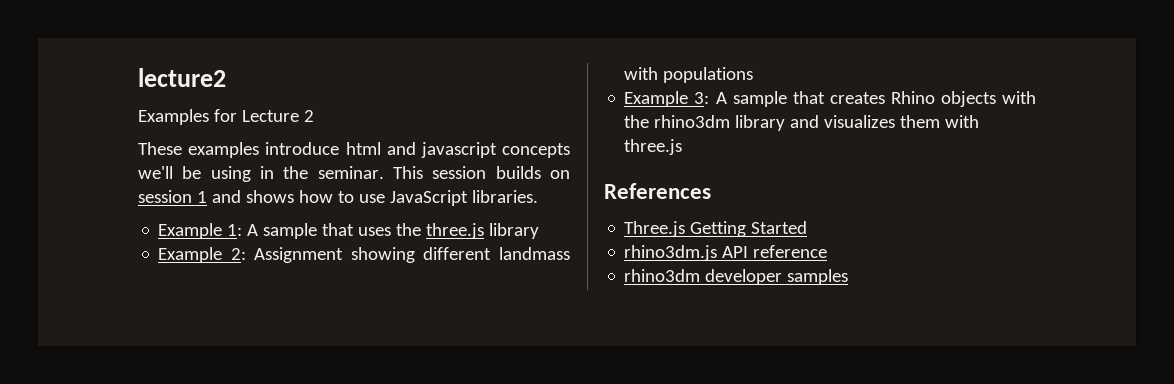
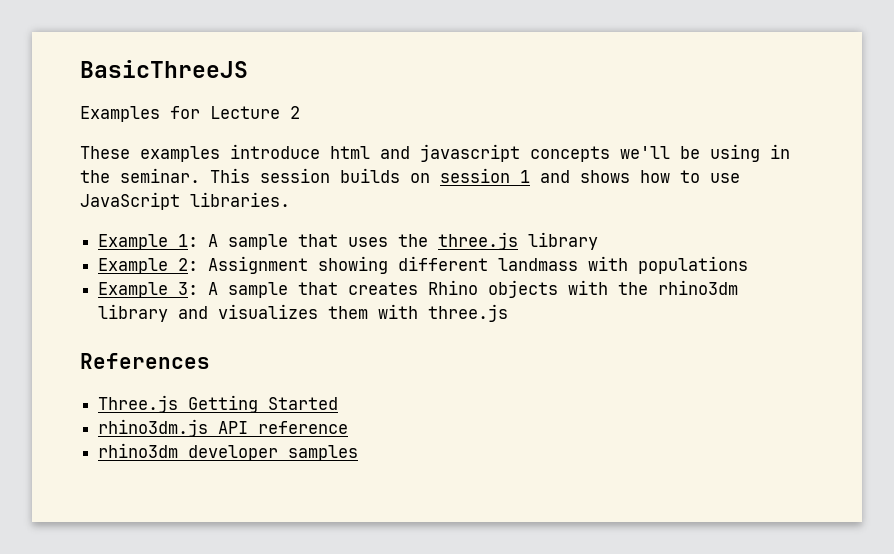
- lecture2
+ BasicThreeJS

